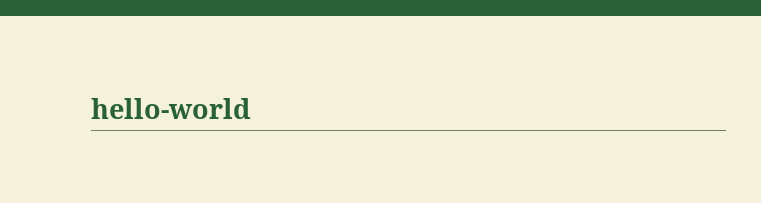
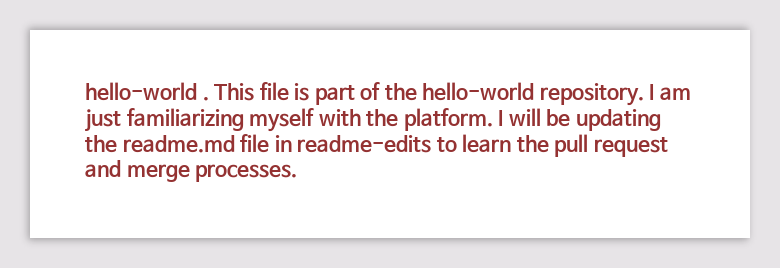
- hello-world
+ hello-world . This file is part of the hello-world repository. I am just familiarizing myself with the platform. I will be updating the readme.md file in readme-edits to learn the pull request and merge processes.

